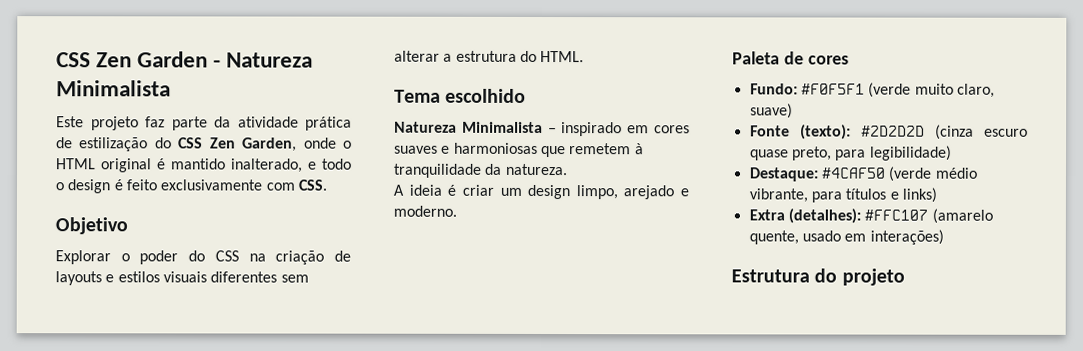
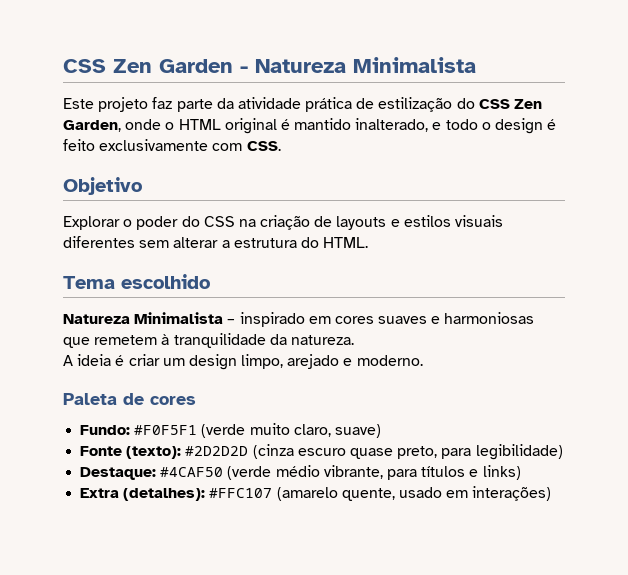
- Estrutura do projeto

